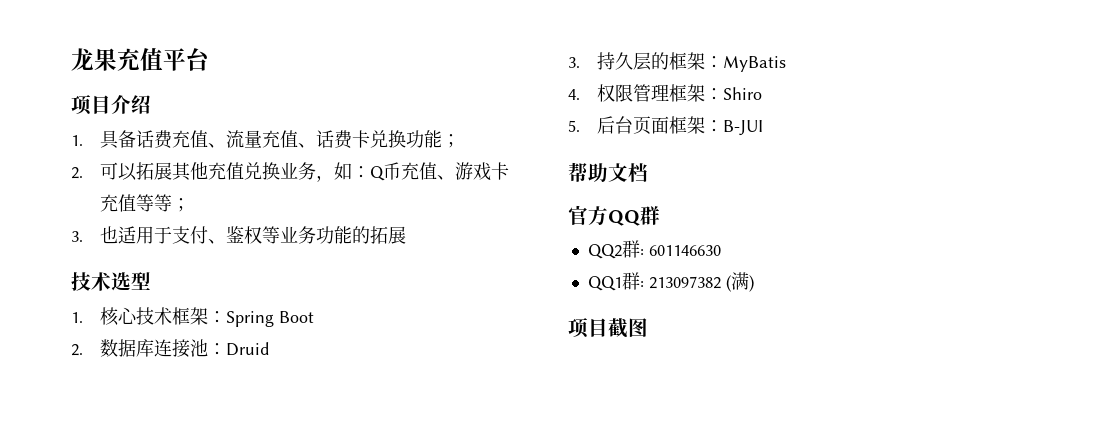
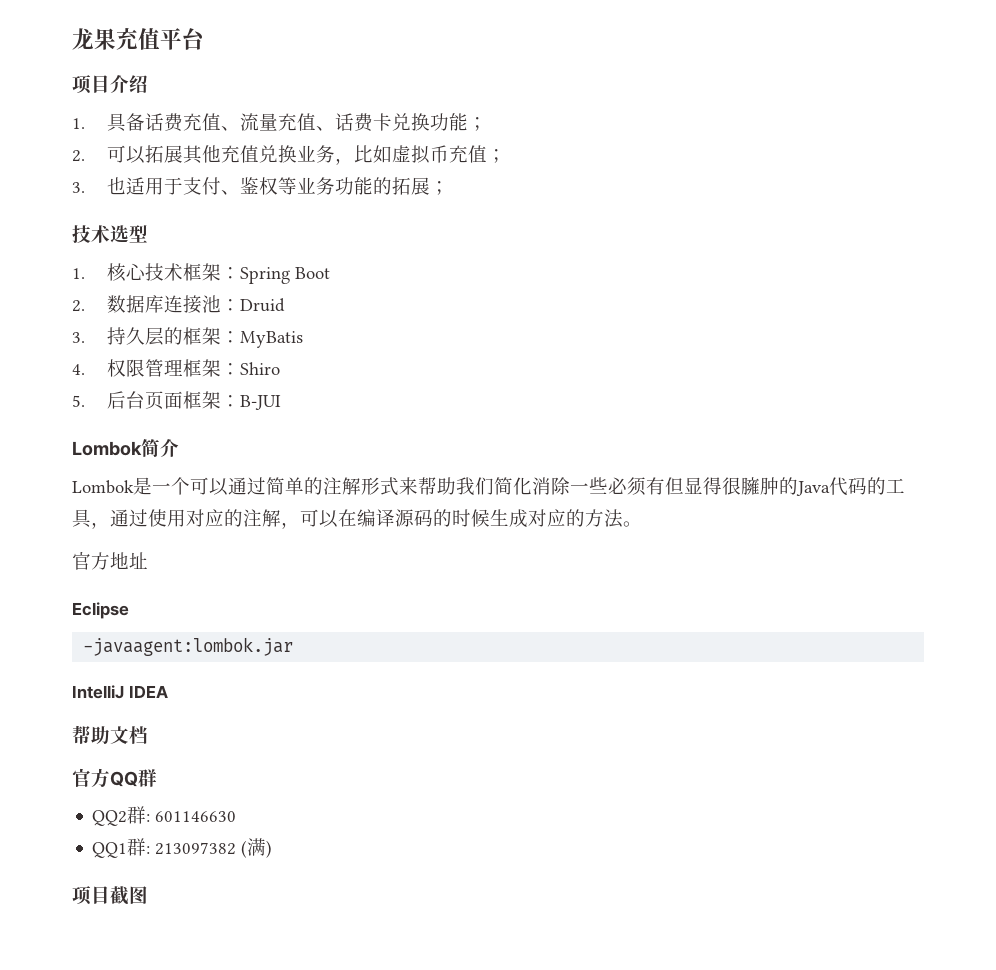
- 2.可以拓展其他充值兑换业务，如：Q币充值、游戏卡充值等等；
+ 2.可以拓展其他充值兑换业务，比如虚拟币充值；
- 3.也适用于支付、鉴权等业务功能的拓展
+ 3.也适用于支付、鉴权等业务功能的拓展；
+ Lombok简介
+ Lombok是一个可以通过简单的注解形式来帮助我们简化消除一些必须有但显得很臃肿的Java代码的工具，通过使用对应的注解，可以在编译源码的时候生成对应的方法。
+ 官方地址
+ Eclipse
+ -javaagent:lombok.jar
+ IntelliJ IDEA

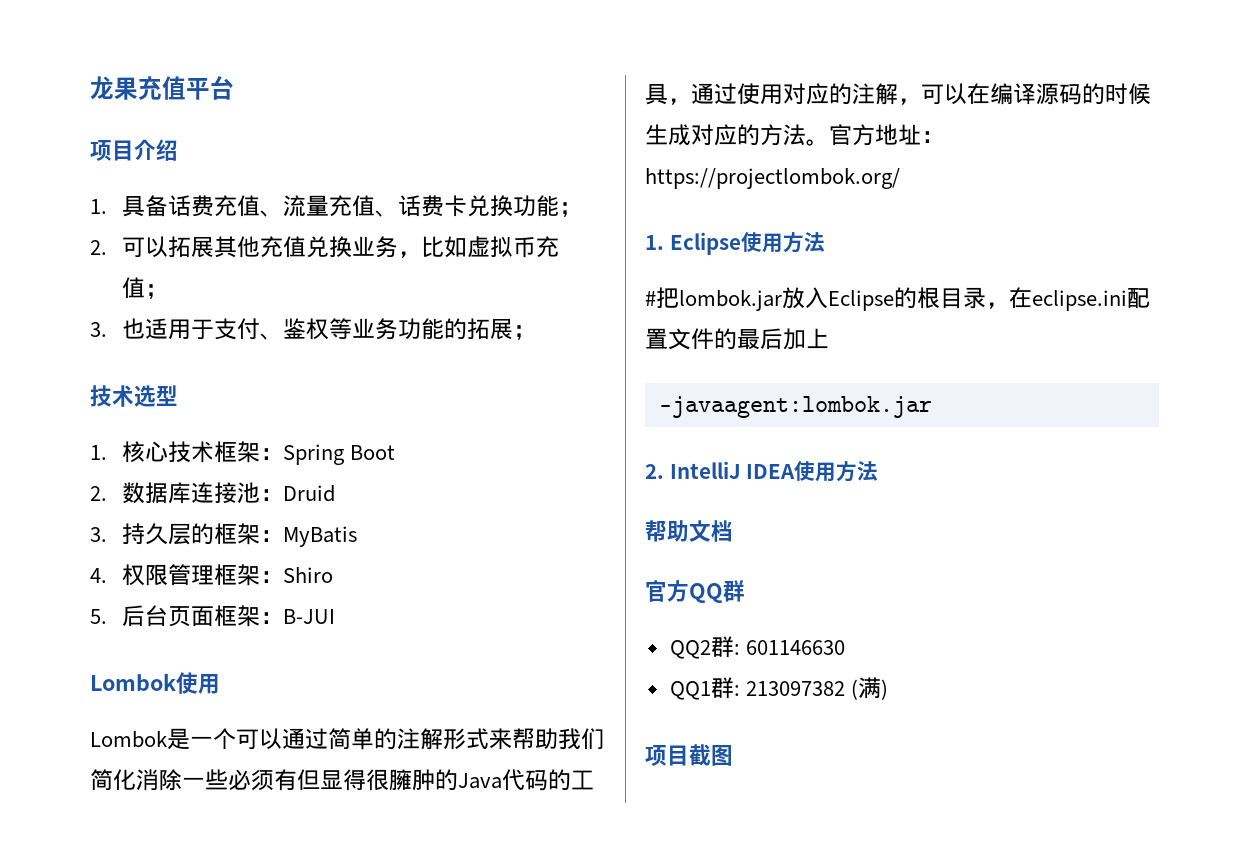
- Lombok简介
+ Lombok使用
- Lombok是一个可以通过简单的注解形式来帮助我们简化消除一些必须有但显得很臃肿的Java代码的工具，通过使用对应的注解，可以在编译源码的时候生成对应的方法。
- 官方地址
- Eclipse
+ Lombok是一个可以通过简单的注解形式来帮助我们简化消除一些必须有但显得很臃肿的Java代码的工具，通过使用对应的注解，可以在编译源码的时候生成对应的方法。官方地址：https://projectlombok.org/
+ 1. Eclipse使用方法
+ #把lombok.jar放入Eclipse的根目录，在eclipse.ini配置文件的最后加上
- IntelliJ IDEA
+ 2. IntelliJ IDEA使用方法

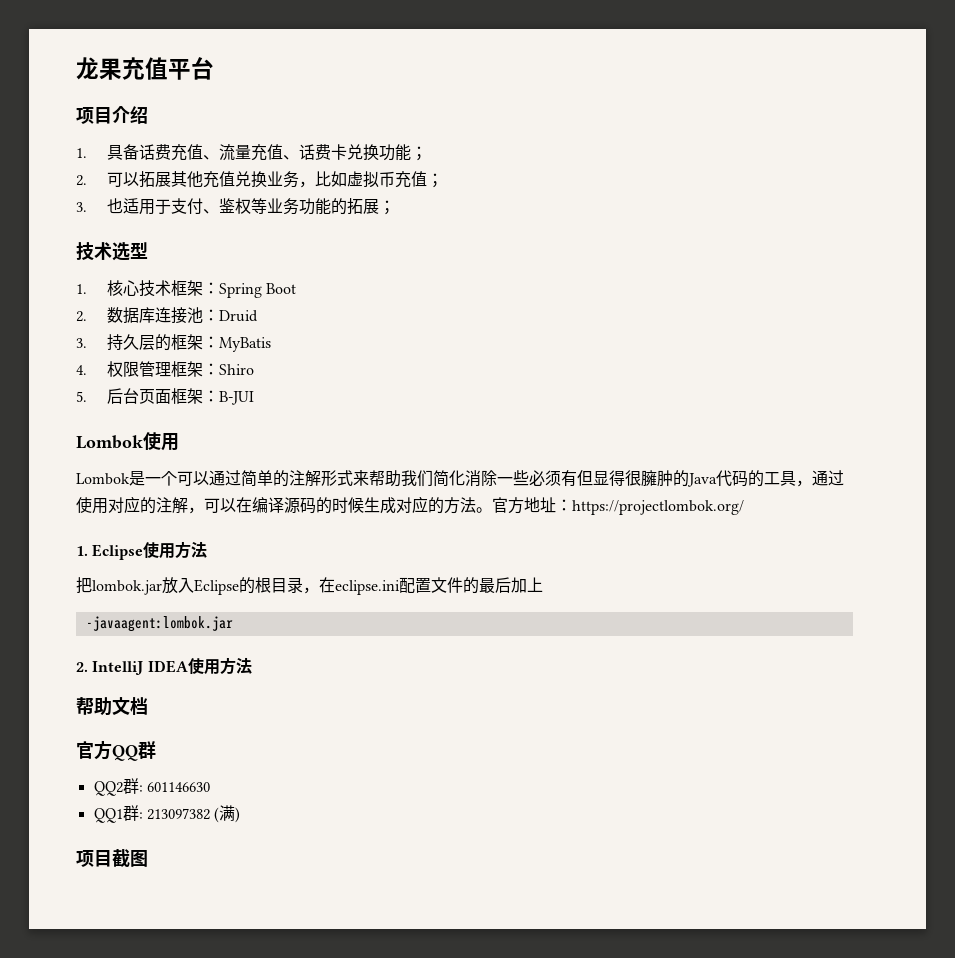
- #把lombok.jar放入Eclipse的根目录，在eclipse.ini配置文件的最后加上
+ 把lombok.jar放入Eclipse的根目录，在eclipse.ini配置文件的最后加上

